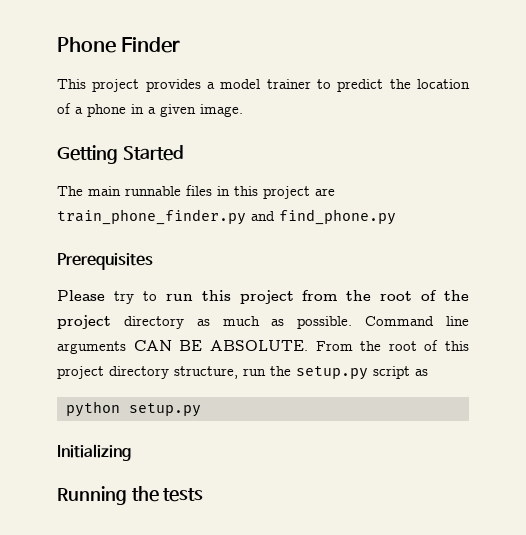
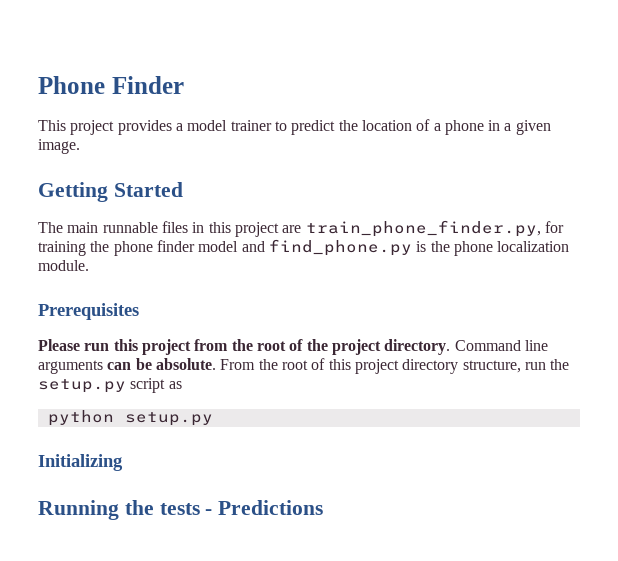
- The main runnable files in this project are train_phone_finder.py and find_phone.py
+ The main runnable files in this project are train_phone_finder.py, for training the phone finder model and find_phone.py is the phone localization module.
- Please try to run this project from the root of the project directory as much as possible. Command line arguments CAN BE ABSOLUTE.
+ Please run this project from the root of the project directory. Command line arguments can be absolute.
- Running the tests
+ Running the tests - Predictions

